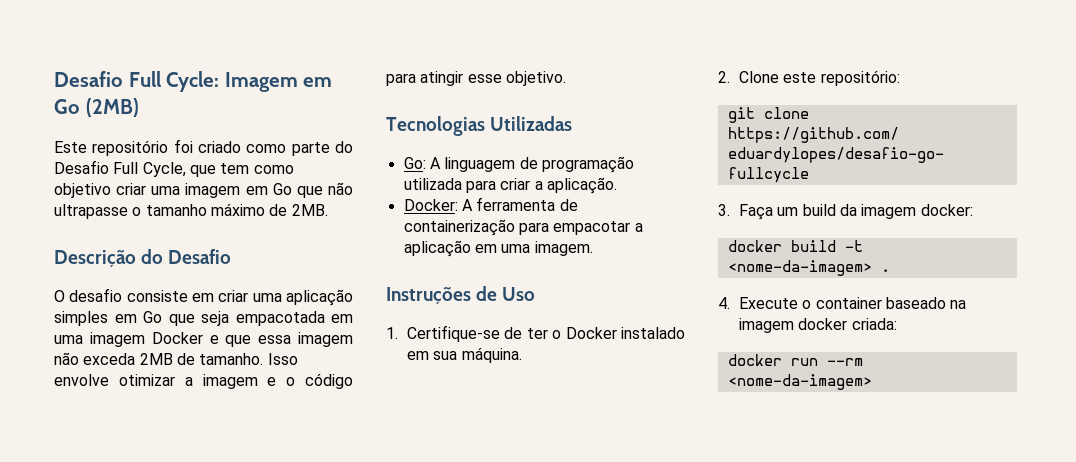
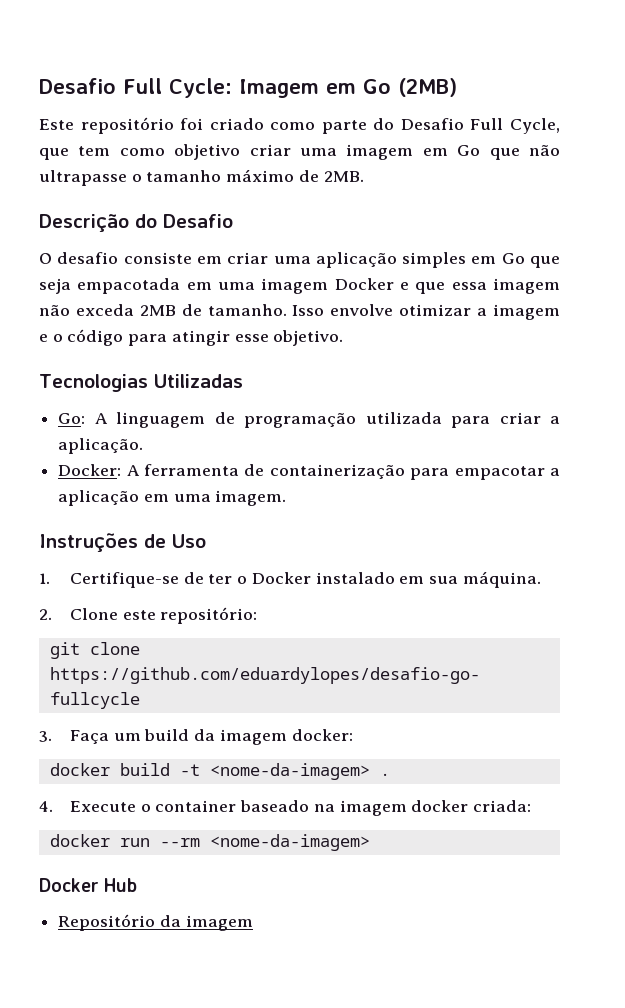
+ Docker Hub
+ Repositório da imagem

